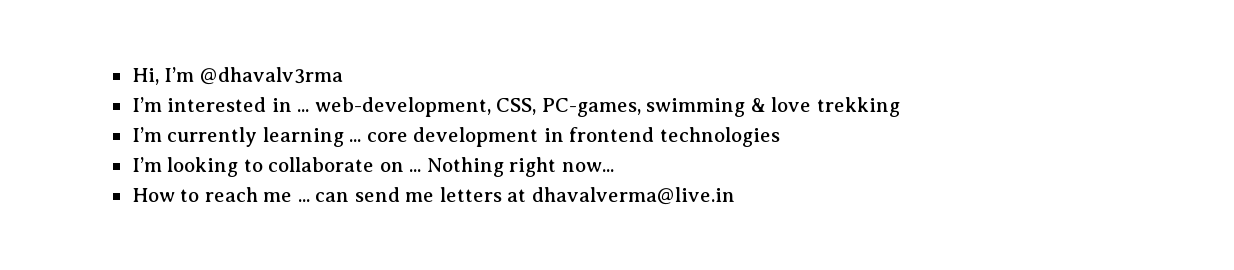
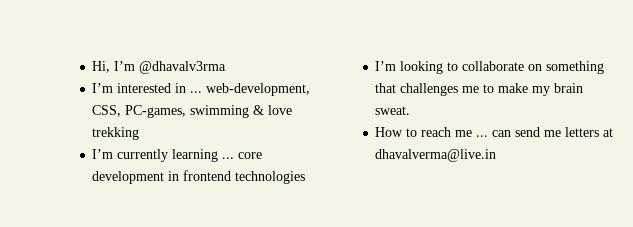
- I’m looking to collaborate on ... Nothing right now...
+ I’m looking to collaborate on something that challenges me to make my brain sweat.

